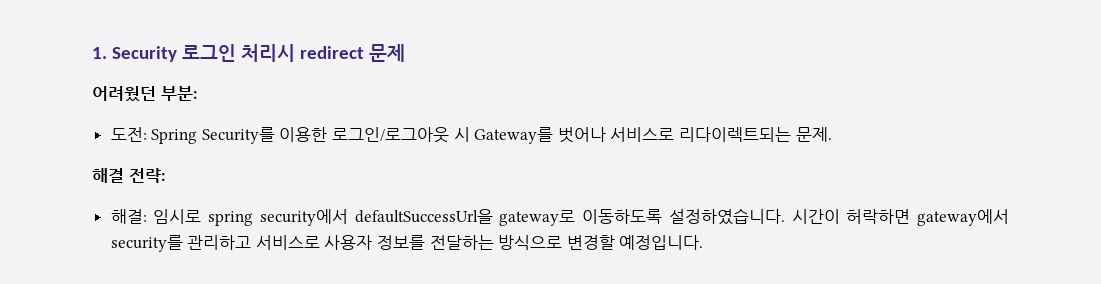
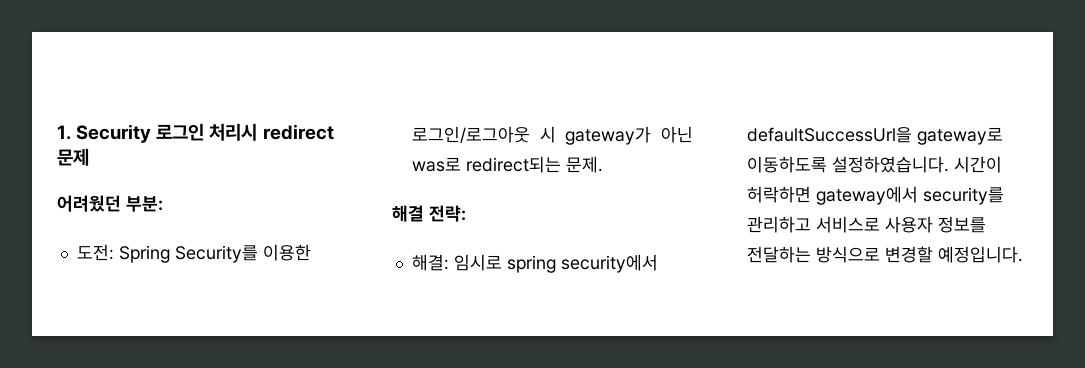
- 도전: Spring Security를 이용한 로그인/로그아웃 시 Gateway를 벗어나 서비스로 리다이렉트되는 문제.
+ 도전: Spring Security를 이용한 로그인/로그아웃 시 gateway가 아닌 was로 redirect되는 문제.

